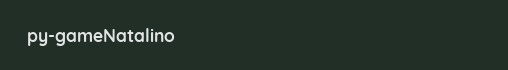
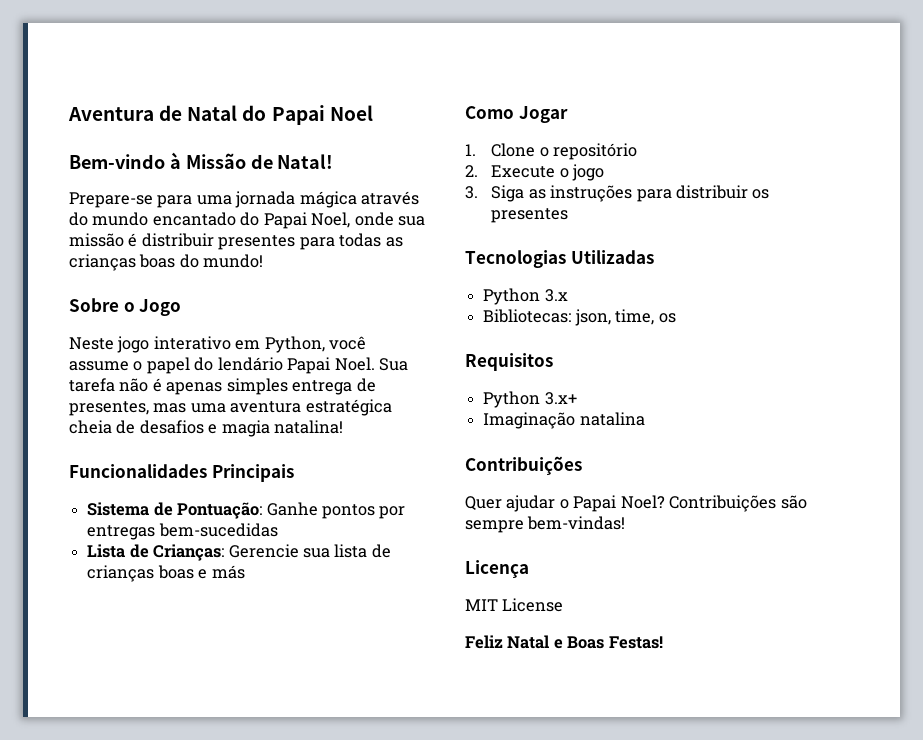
- py-gameNatalino
+ Aventura de Natal do Papai Noel
+ Bem-vindo à Missão de Natal!
+ Prepare-se para uma jornada mágica através do mundo encantado do Papai Noel, onde sua missão é distribuir presentes para todas as crianças boas do mundo!
+ Sobre o Jogo
+ Neste jogo interativo em Python, você assume o papel do lendário Papai Noel. Sua tarefa não é apenas simples entrega de presentes, mas uma aventura estratégica cheia de desafios e magia natalina!
+ Funcionalidades Principais
+ Sistema de Pontuação: Ganhe pontos por entregas bem-sucedidas
+ Lista de Crianças: Gerencie sua lista de crianças boas e más
+ Como Jogar
+ 1. Clone o repositório
+ 2. Execute o jogo
+ 3. Siga as instruções para distribuir os presentes
+ Tecnologias Utilizadas
+ Python 3.x
+ Bibliotecas: json, time, os
+ Requisitos
+ Python 3.x+
+ Imaginação natalina
+ Contribuições
+ Quer ajudar o Papai Noel? Contribuições são sempre bem-vindas!
+ Licença
+ MIT License
+ Feliz Natal e Boas Festas!

